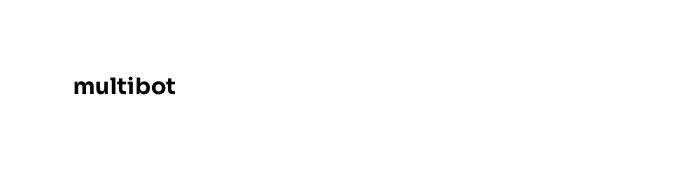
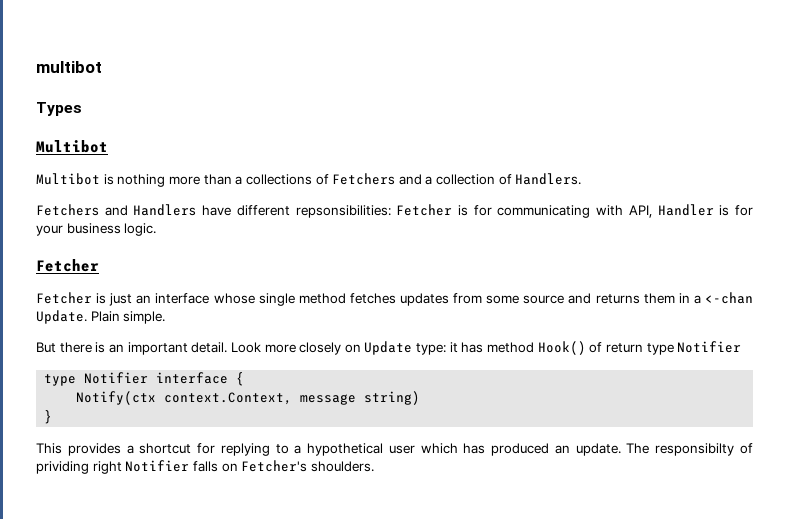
+ Types
+ Multibot
+ Multibot is nothing more than a collections of Fetchers and a collection of Handlers.
+ Fetchers and Handlers have different repsonsibilities: Fetcher is for communicating with API, Handler is for your business logic.
+ Fetcher
+ Fetcher is just an interface whose single method fetches updates from some source and returns them in a <-chan Update. Plain simple.
+ But there is an important detail. Look more closely on Update type: it has method Hook() of return type Notifier
+ type Notifier interface {
+ Notify(ctx context.Context, message string)
+ }
+ This provides a shortcut for replying to a hypothetical user which has produced an update. The responsibilty of prividing right Notifier falls on Fetcher's shoulders.

